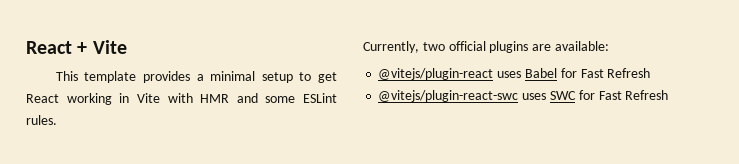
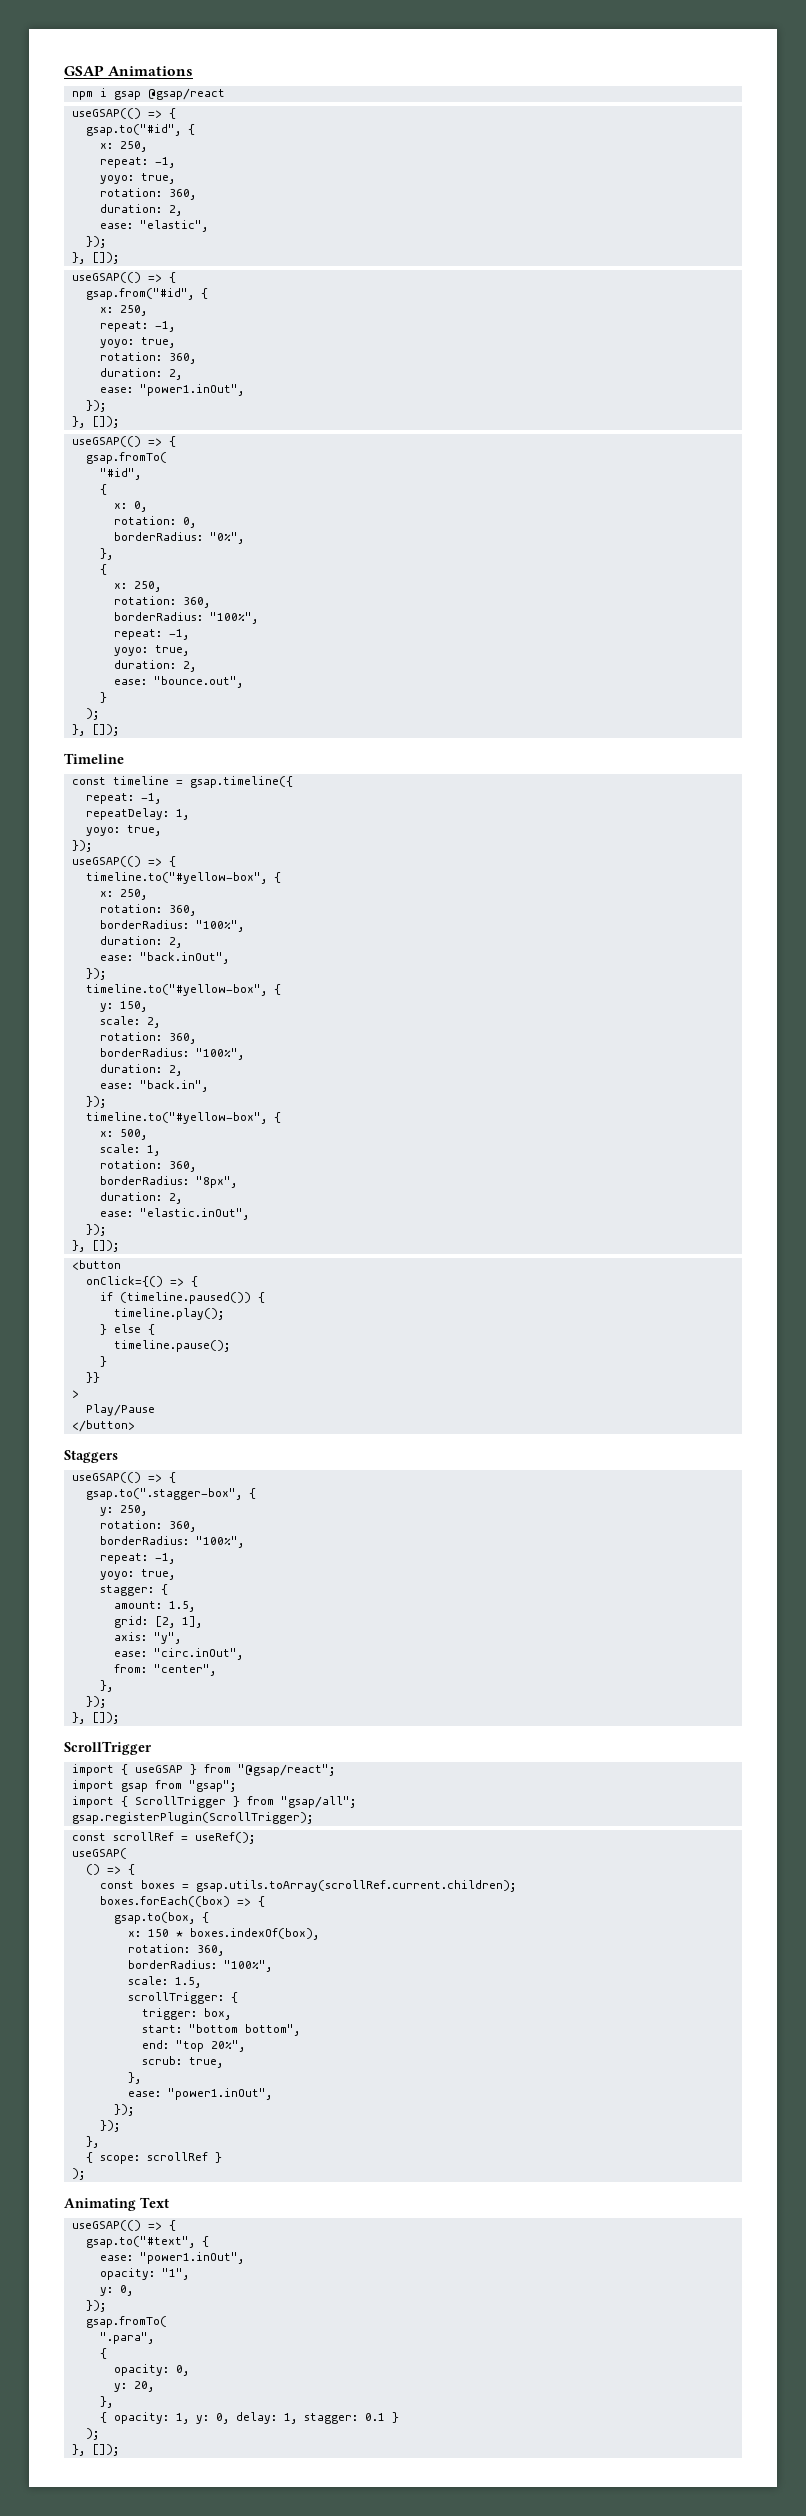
- React + Vite
- This template provides a minimal setup to get React working in Vite with HMR and some ESLint rules.
- Currently, two official plugins are available:
- @vitejs/plugin-react uses Babel for Fast Refresh
- @vitejs/plugin-react-swc uses SWC for Fast Refresh
+ GSAP Animations
+ npm i gsap @gsap/react
+ useGSAP(() => {
+ gsap.to("#id", {
+ x: 250,
+ repeat: -1,
+ yoyo: true,
+ rotation: 360,
+ duration: 2,
+ ease: "elastic",
+ });
+ }, []);
+ useGSAP(() => {
+ gsap.from("#id", {
+ x: 250,
+ repeat: -1,
+ yoyo: true,
+ rotation: 360,
+ duration: 2,
+ ease: "power1.inOut",
+ });
+ }, []);
+ useGSAP(() => {
+ gsap.fromTo(
+ "#id",
+ {
+ x: 0,
+ rotation: 0,
+ borderRadius: "0%",
+ },
+ {
+ x: 250,
+ rotation: 360,
+ borderRadius: "100%",
+ repeat: -1,
+ yoyo: true,
+ duration: 2,
+ ease: "bounce.out",
+ }
+ );
+ }, []);
+ Timeline
+ const timeline = gsap.timeline({
+ repeat: -1,
+ repeatDelay: 1,
+ yoyo: true,
+ });
+ useGSAP(() => {
+ timeline.to("#yellow-box", {
+ x: 250,
+ rotation: 360,
+ borderRadius: "100%",
+ duration: 2,
+ ease: "back.inOut",
+ });
+ timeline.to("#yellow-box", {
+ y: 150,
+ scale: 2,
+ rotation: 360,
+ borderRadius: "100%",
+ duration: 2,
+ ease: "back.in",
+ });
+ timeline.to("#yellow-box", {
+ x: 500,
+ scale: 1,
+ rotation: 360,
+ borderRadius: "8px",
+ duration: 2,
+ ease: "elastic.inOut",
+ });
+ }, []);
+ <button
+ onClick={() => {
+ if (timeline.paused()) {
+ timeline.play();
+ } else {
+ timeline.pause();
+ }
+ }}
+ >
+ Play/Pause
+ </button>
+ Staggers
+ useGSAP(() => {
+ gsap.to(".stagger-box", {
+ y: 250,
+ rotation: 360,
+ borderRadius: "100%",
+ repeat: -1,
+ yoyo: true,
+ stagger: {
+ amount: 1.5,
+ grid: [2, 1],
+ axis: "y",
+ ease: "circ.inOut",
+ from: "center",
+ },
+ });
+ }, []);
+ ScrollTrigger
+ import { useGSAP } from "@gsap/react";
+ import gsap from "gsap";
+ import { ScrollTrigger } from "gsap/all";
+ gsap.registerPlugin(ScrollTrigger);
+ const scrollRef = useRef();
+ useGSAP(
+ () => {
+ const boxes = gsap.utils.toArray(scrollRef.current.children);
+ boxes.forEach((box) => {
+ gsap.to(box, {
+ x: 150 * boxes.indexOf(box),
+ rotation: 360,
+ borderRadius: "100%",
+ scale: 1.5,
+ scrollTrigger: {
+ trigger: box,
+ start: "bottom bottom",
+ end: "top 20%",
+ scrub: true,
+ },
+ ease: "power1.inOut",
+ });
+ });
+ },
+ { scope: scrollRef }
+ );
+ Animating Text
+ useGSAP(() => {
+ gsap.to("#text", {
+ ease: "power1.inOut",
+ opacity: "1",
+ y: 0,
+ });
+ gsap.fromTo(
+ ".para",
+ {
+ opacity: 0,
+ y: 20,
+ },
+ { opacity: 1, y: 0, delay: 1, stagger: 0.1 }
+ );
+ }, []);

